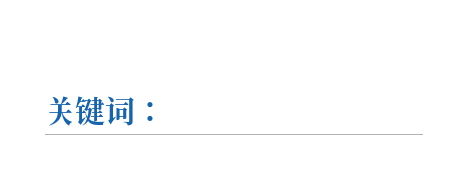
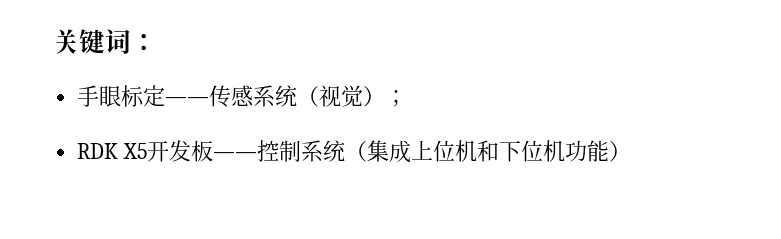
+ 手眼标定——传感系统（视觉）；
+ RDK X5开发板——控制系统（集成上位机和下位机功能）

